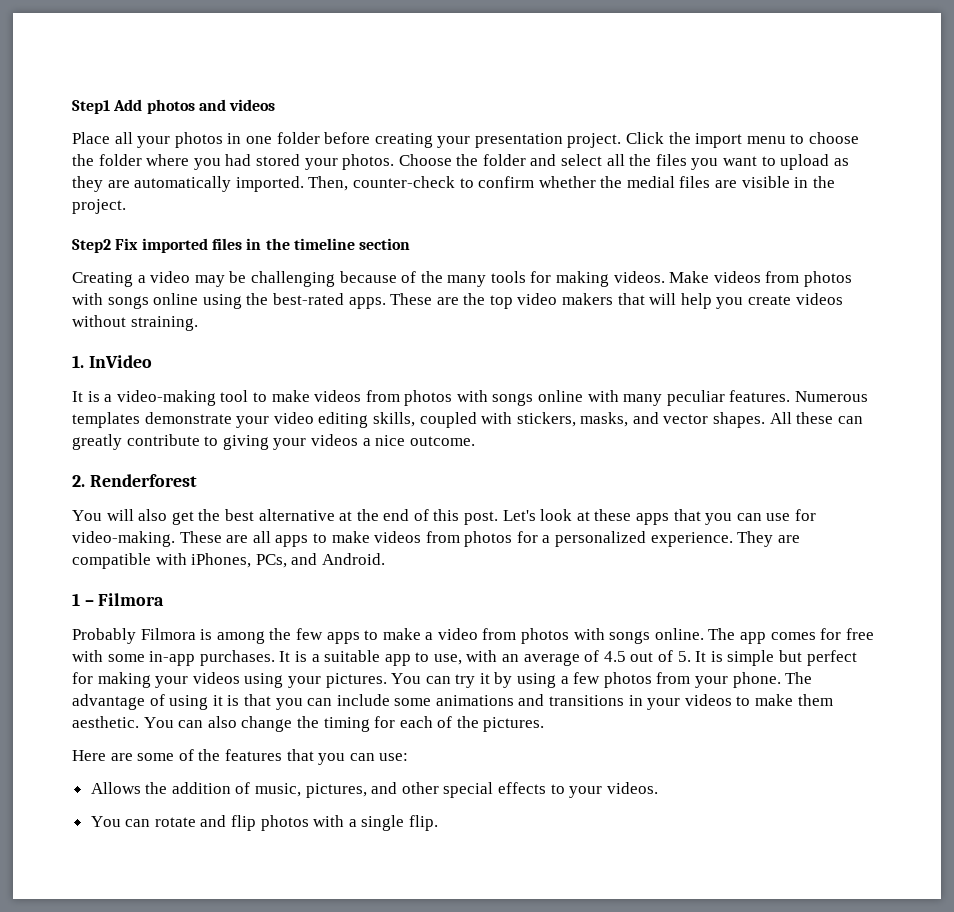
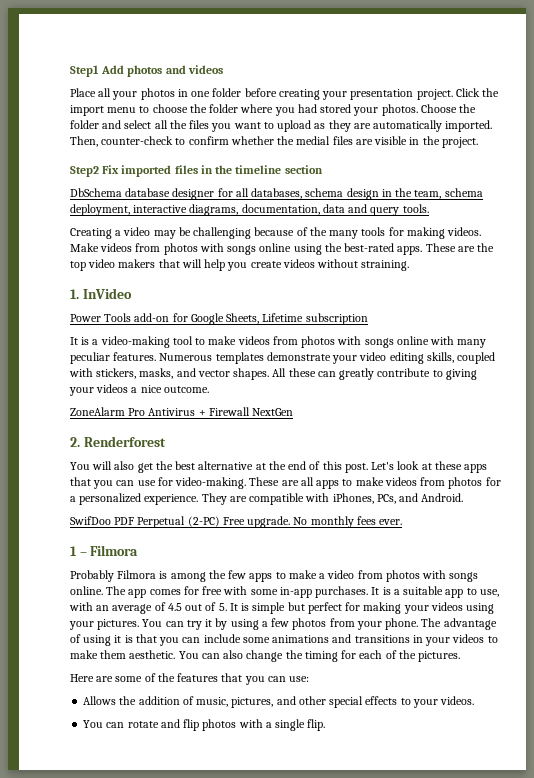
+ DbSchema database designer for all databases, schema design in the team, schema deployment, interactive diagrams, documentation, data and query tools.
+ Power Tools add-on for Google Sheets, Lifetime subscription
+ ZoneAlarm Pro Antivirus + Firewall NextGen
+ SwifDoo PDF Perpetual (2-PC) Free upgrade. No monthly fees ever.

